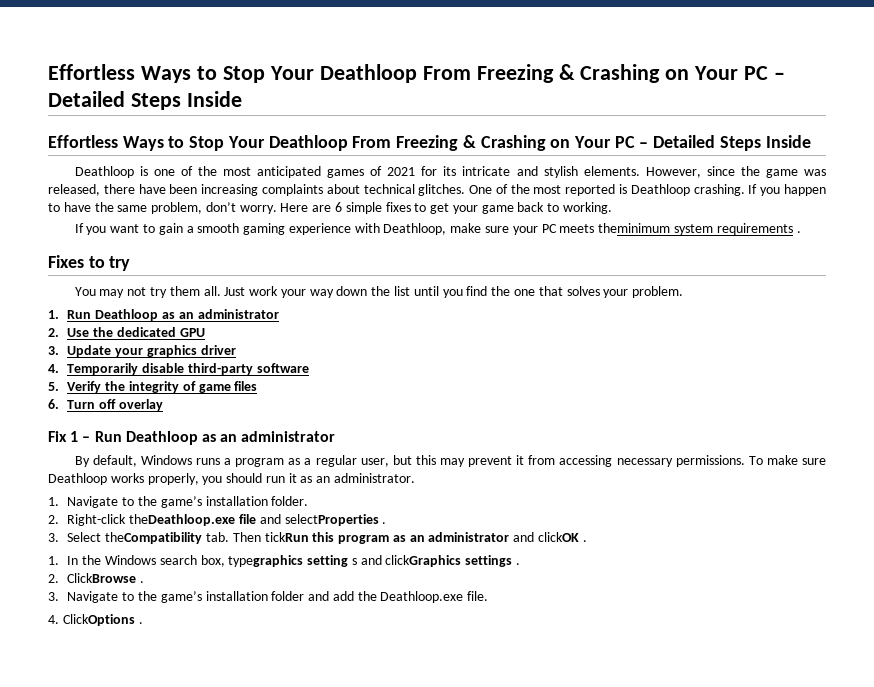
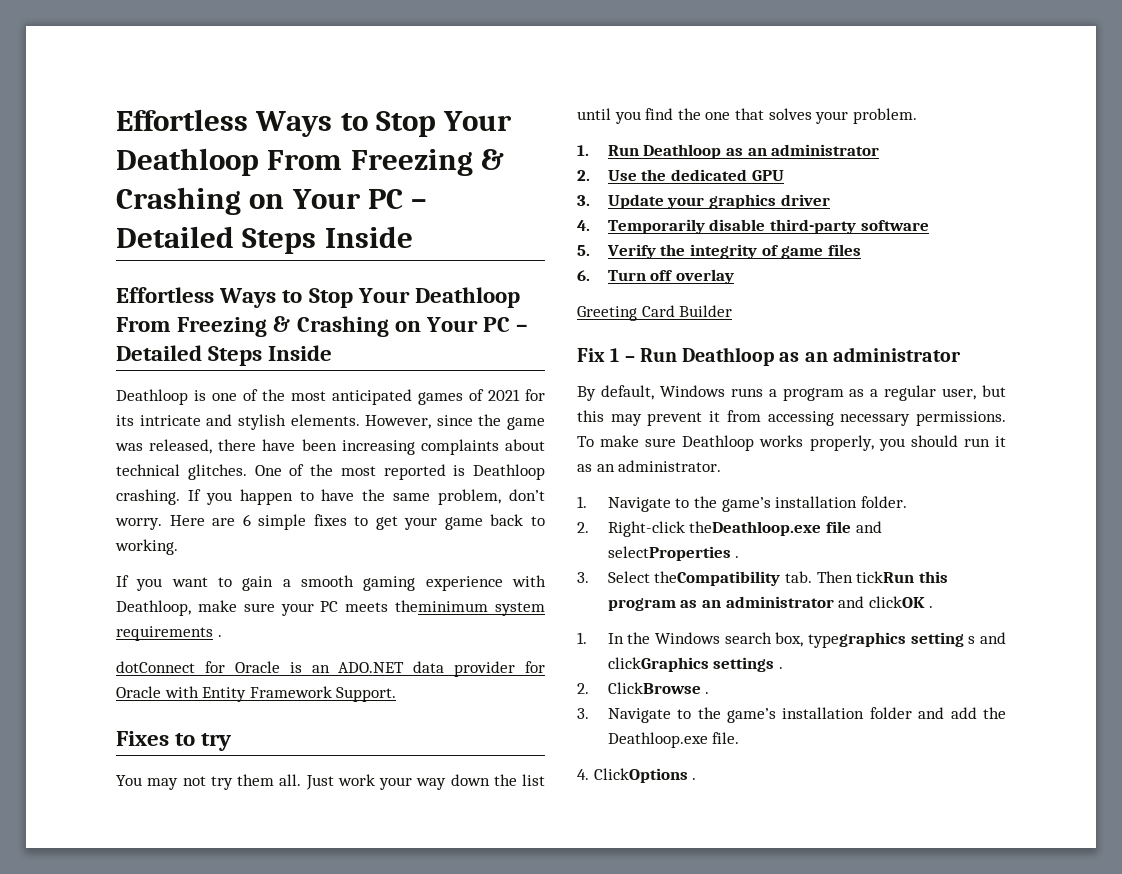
+ dotConnect for Oracle is an ADO.NET data provider for Oracle with Entity Framework Support.
+ Greeting Card Builder

